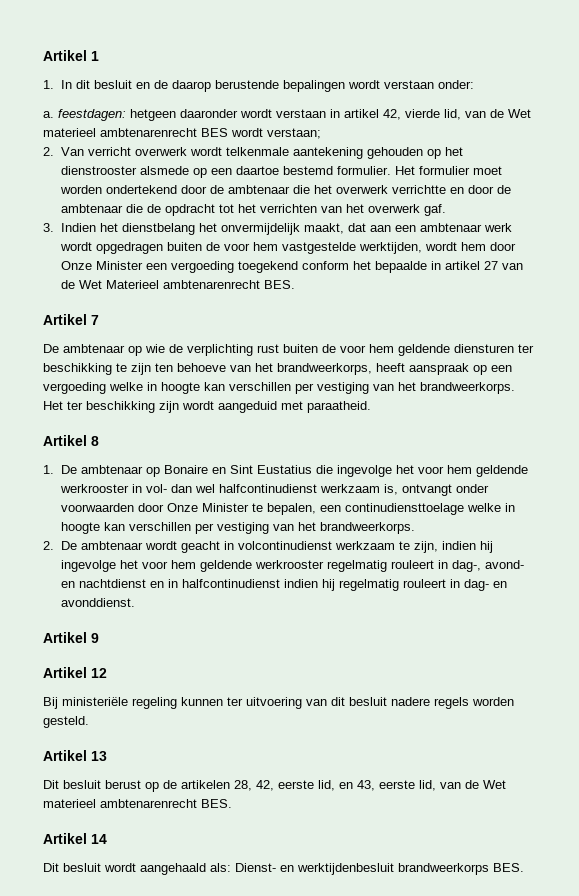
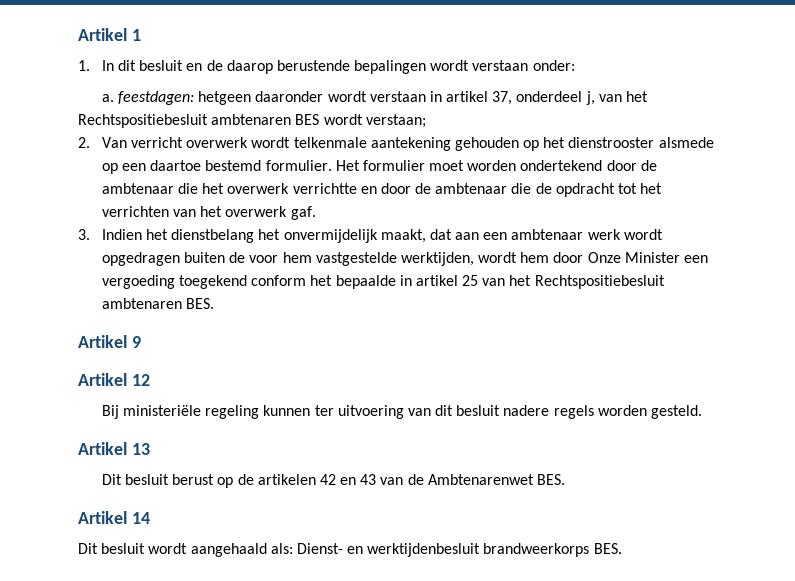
- a. feestdagen: hetgeen daaronder wordt verstaan in artikel 42, vierde lid, van de Wet materieel ambtenarenrecht BES wordt verstaan;
+ a. feestdagen: hetgeen daaronder wordt verstaan in artikel 37, onderdeel j, van het Rechtspositiebesluit ambtenaren BES wordt verstaan;
- 3. Indien het dienstbelang het onvermijdelijk maakt, dat aan een ambtenaar werk wordt opgedragen buiten de voor hem vastgestelde werktijden, wordt hem door Onze Minister een vergoeding toegekend conform het bepaalde in artikel 27 van de Wet Materieel ambtenarenrecht BES.
- Artikel 7
- De ambtenaar op wie de verplichting rust buiten de voor hem geldende diensturen ter beschikking te zijn ten behoeve van het brandweerkorps, heeft aanspraak op een vergoeding welke in hoogte kan verschillen per vestiging van het brandweerkorps. Het ter beschikking zijn wordt aangeduid met paraatheid.
- Artikel 8
- 1. De ambtenaar op Bonaire en Sint Eustatius die ingevolge het voor hem geldende werkrooster in vol- dan wel halfcontinudienst werkzaam is, ontvangt onder voorwaarden door Onze Minister te bepalen, een continudiensttoelage welke in hoogte kan verschillen per vestiging van het brandweerkorps.
- 2. De ambtenaar wordt geacht in volcontinudienst werkzaam te zijn, indien hij ingevolge het voor hem geldende werkrooster regelmatig rouleert in dag-, avond- en nachtdienst en in halfcontinudienst indien hij regelmatig rouleert in dag- en avonddienst.
+ 3. Indien het dienstbelang het onvermijdelijk maakt, dat aan een ambtenaar werk wordt opgedragen buiten de voor hem vastgestelde werktijden, wordt hem door Onze Minister een vergoeding toegekend conform het bepaalde in artikel 25 van het Rechtspositiebesluit ambtenaren BES.
- Dit besluit berust op de artikelen 28, 42, eerste lid, en 43, eerste lid, van de Wet materieel ambtenarenrecht BES.
+ Dit besluit berust op de artikelen 42 en 43 van de Ambtenarenwet BES.

